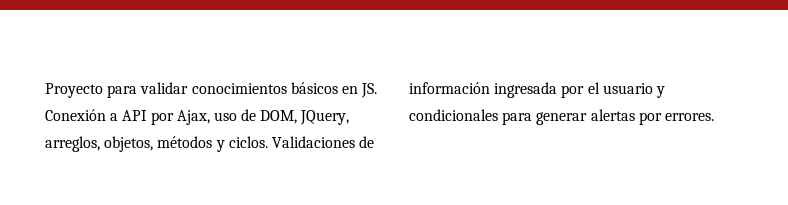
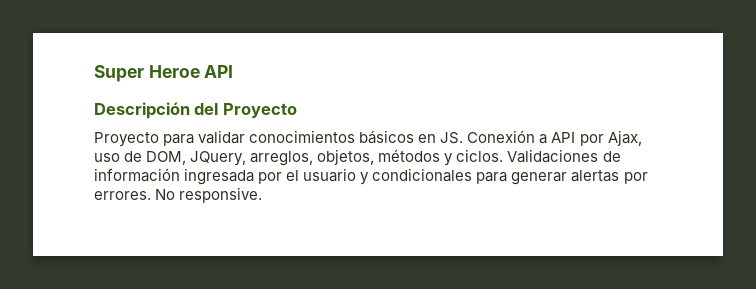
+ Super Heroe API
+ Descripción del Proyecto
+ No responsive.

